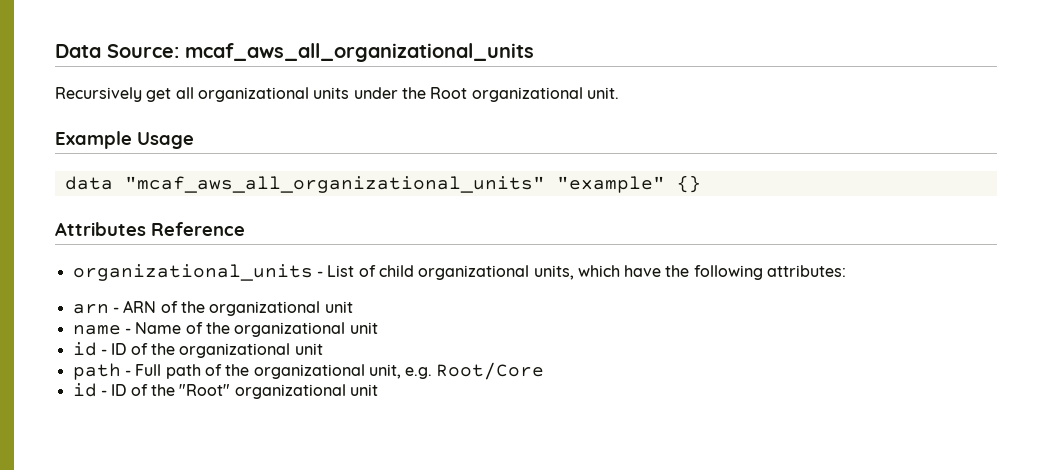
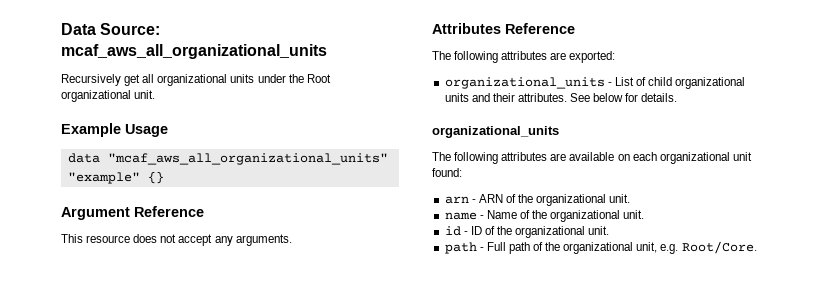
+ Argument Reference
+ This resource does not accept any arguments.
  Attributes Reference
+ The following attributes are exported:
- organizational_units - List of child organizational units, which have the following attributes:
+ organizational_units - List of child organizational units and their attributes. See below for details.
+ organizational_units
+ The following attributes are available on each organizational unit found:
- arn - ARN of the organizational unit
+ arn - ARN of the organizational unit.
- name - Name of the organizational unit
+ name - Name of the organizational unit.
- id - ID of the organizational unit
+ id - ID of the organizational unit.
- path - Full path of the organizational unit, e.g. Root/Core
- id - ID of the "Root" organizational unit
+ path - Full path of the organizational unit, e.g. Root/Core.

